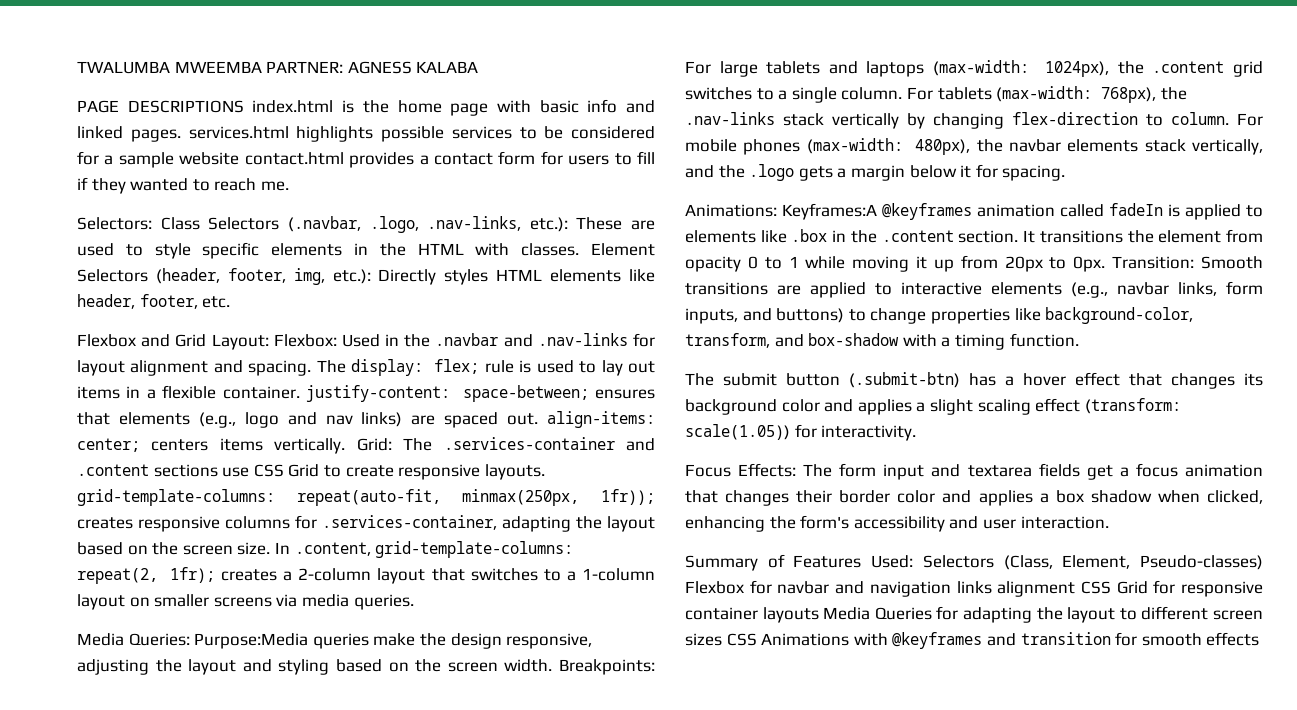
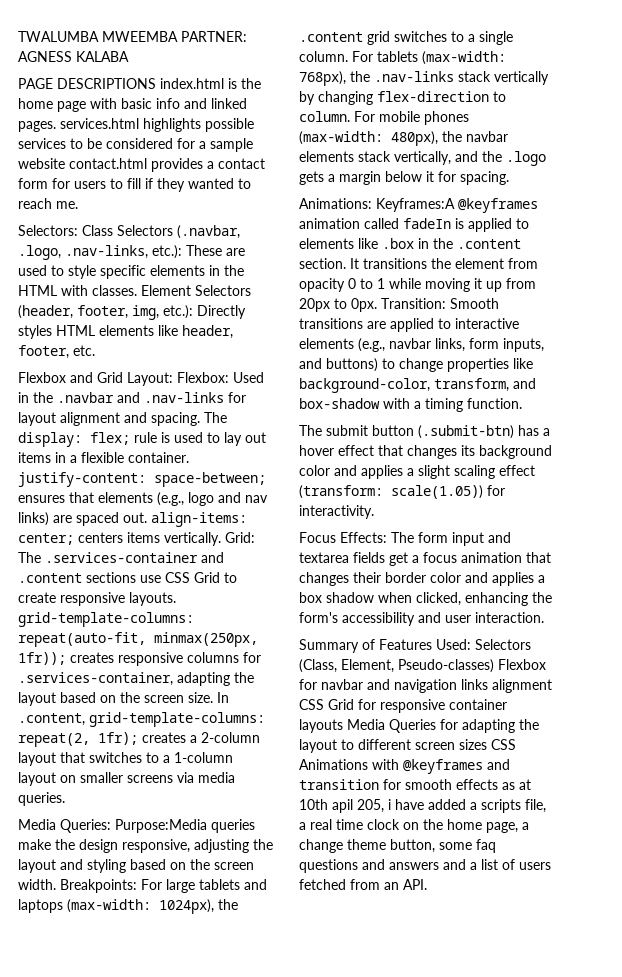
- Summary of Features Used: Selectors (Class, Element, Pseudo-classes) Flexbox for navbar and navigation links alignment CSS Grid for responsive container layouts Media Queries for adapting the layout to different screen sizes CSS Animations with @keyframes and transition for smooth effects
+ Summary of Features Used: Selectors (Class, Element, Pseudo-classes) Flexbox for navbar and navigation links alignment CSS Grid for responsive container layouts Media Queries for adapting the layout to different screen sizes CSS Animations with @keyframes and transition for smooth effects as at 10th apil 205, i have added a scripts file, a real time clock on the home page, a change theme button, some faq questions and answers and a list of users fetched from an API.

